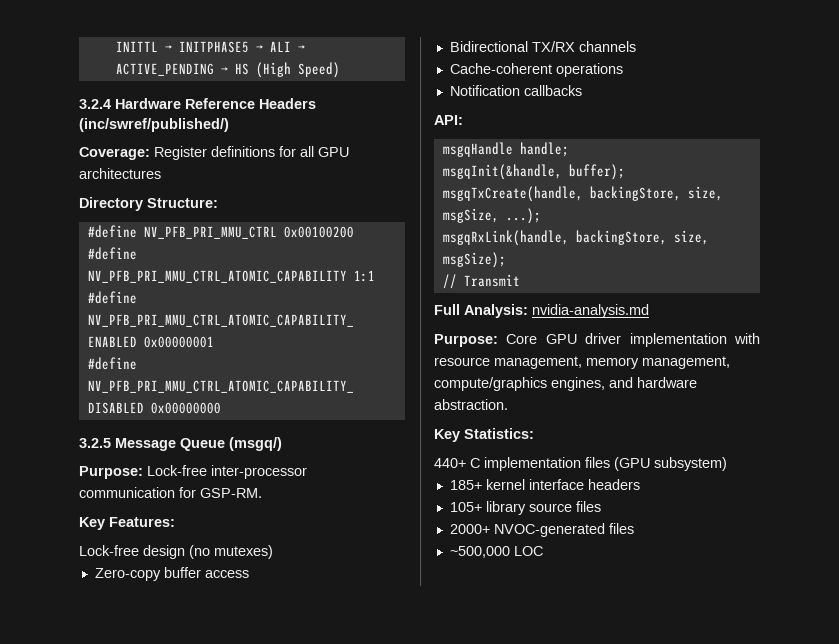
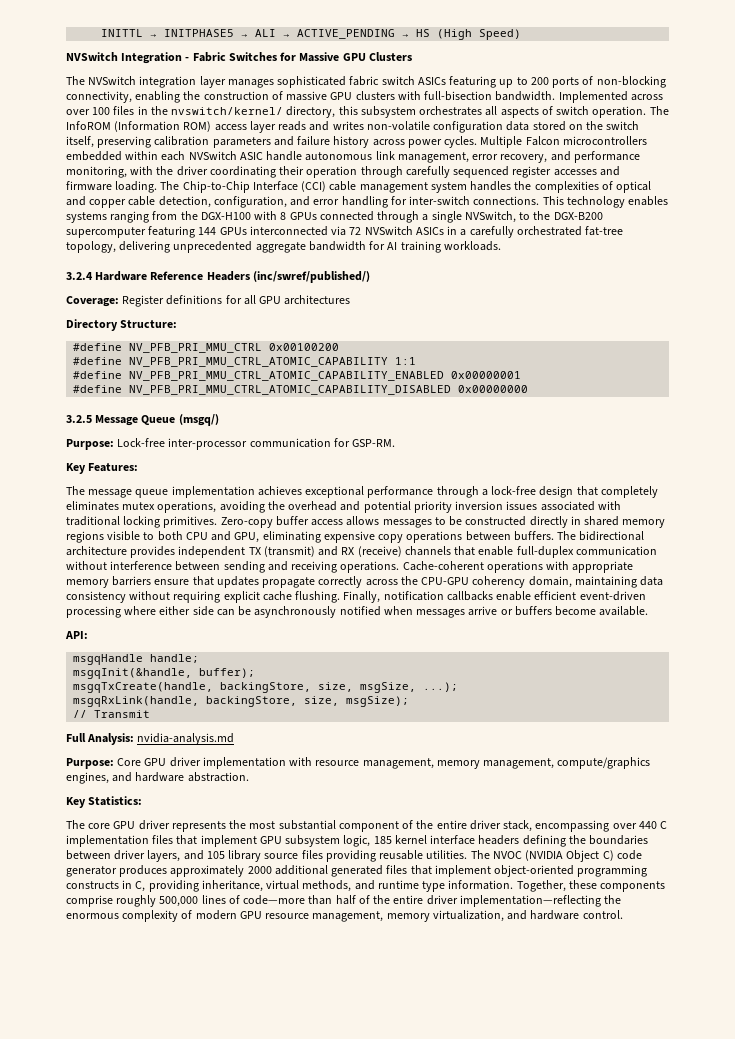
+ NVSwitch Integration - Fabric Switches for Massive GPU Clusters
+ The NVSwitch integration layer manages sophisticated fabric switch ASICs featuring up to 200 ports of non-blocking connectivity, enabling the construction of massive GPU clusters with full-bisection bandwidth. Implemented across over 100 files in the nvswitch/kernel/ directory, this subsystem orchestrates all aspects of switch operation. The InfoROM (Information ROM) access layer reads and writes non-volatile configuration data stored on the switch itself, preserving calibration parameters and failure history across power cycles. Multiple Falcon microcontrollers embedded within each NVSwitch ASIC handle autonomous link management, error recovery, and performance monitoring, with the driver coordinating their operation through carefully sequenced register accesses and firmware loading. The Chip-to-Chip Interface (CCI) cable management system handles the complexities of optical and copper cable detection, configuration, and error handling for inter-switch connections. This technology enables systems ranging from the DGX-H100 with 8 GPUs connected through a single NVSwitch, to the DGX-B200 supercomputer featuring 144 GPUs interconnected via 72 NVSwitch ASICs in a carefully orchestrated fat-tree topology, delivering unprecedented aggregate bandwidth for AI training workloads.
- Lock-free design (no mutexes)
- Zero-copy buffer access
- Bidirectional TX/RX channels
- Cache-coherent operations
- Notification callbacks
+ The message queue implementation achieves exceptional performance through a lock-free design that completely eliminates mutex operations, avoiding the overhead and potential priority inversion issues associated with traditional locking primitives. Zero-copy buffer access allows messages to be constructed directly in shared memory regions visible to both CPU and GPU, eliminating expensive copy operations between buffers. The bidirectional architecture provides independent TX (transmit) and RX (receive) channels that enable full-duplex communication without interference between sending and receiving operations. Cache-coherent operations with appropriate memory barriers ensure that updates propagate correctly across the CPU-GPU coherency domain, maintaining data consistency without requiring explicit cache flushing. Finally, notification callbacks enable efficient event-driven processing where either side can be asynchronously notified when messages arrive or buffers become available.
- 440+ C implementation files (GPU subsystem)
- 185+ kernel interface headers
- 105+ library source files
- 2000+ NVOC-generated files
- ~500,000 LOC
+ The core GPU driver represents the most substantial component of the entire driver stack, encompassing over 440 C implementation files that implement GPU subsystem logic, 185 kernel interface headers defining the boundaries between driver layers, and 105 library source files providing reusable utilities. The NVOC (NVIDIA Object C) code generator produces approximately 2000 additional generated files that implement object-oriented programming constructs in C, providing inheritance, virtual methods, and runtime type information. Together, these components comprise roughly 500,000 lines of code—more than half of the entire driver implementation—reflecting the enormous complexity of modern GPU resource management, memory virtualization, and hardware control.

